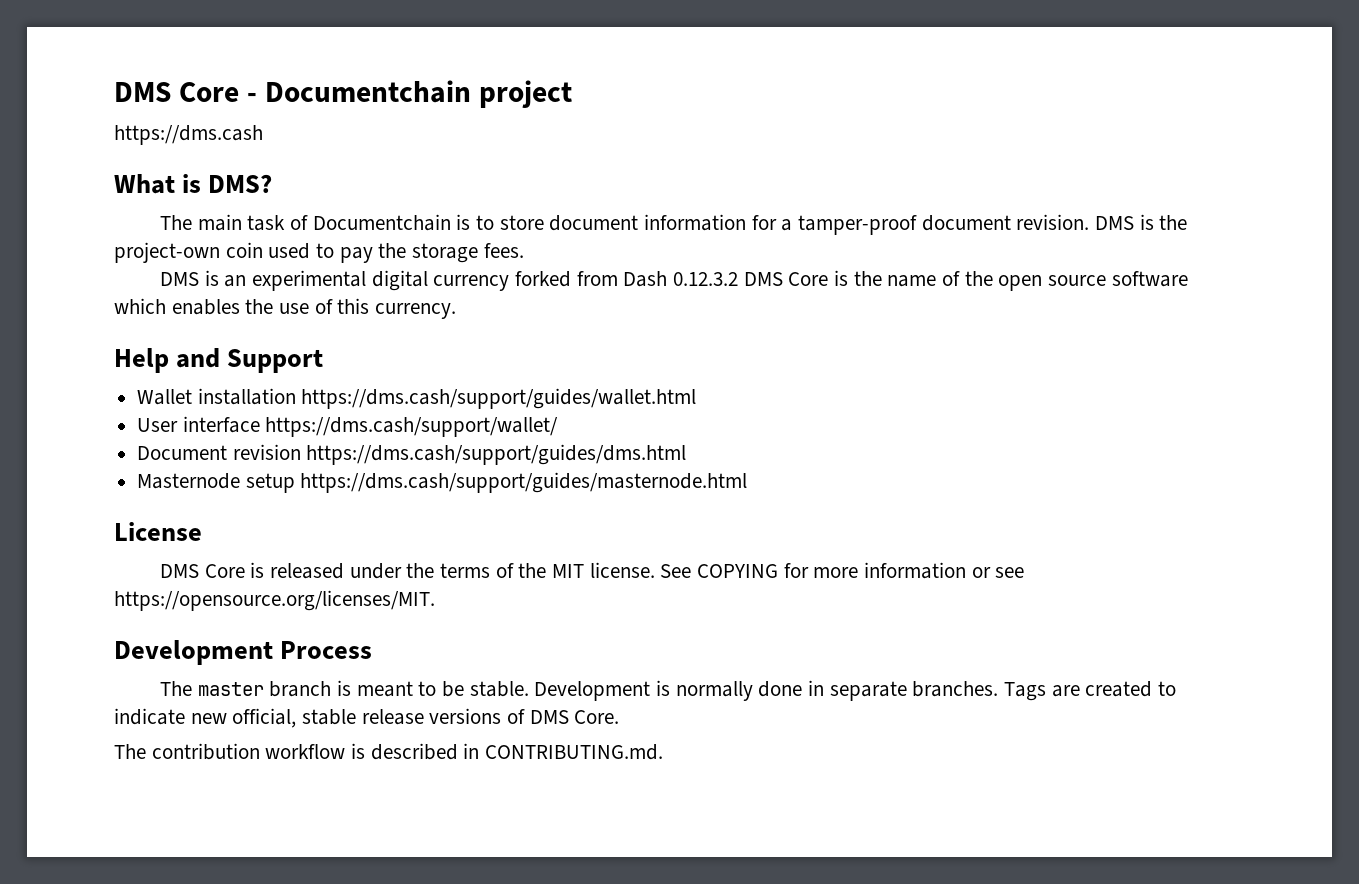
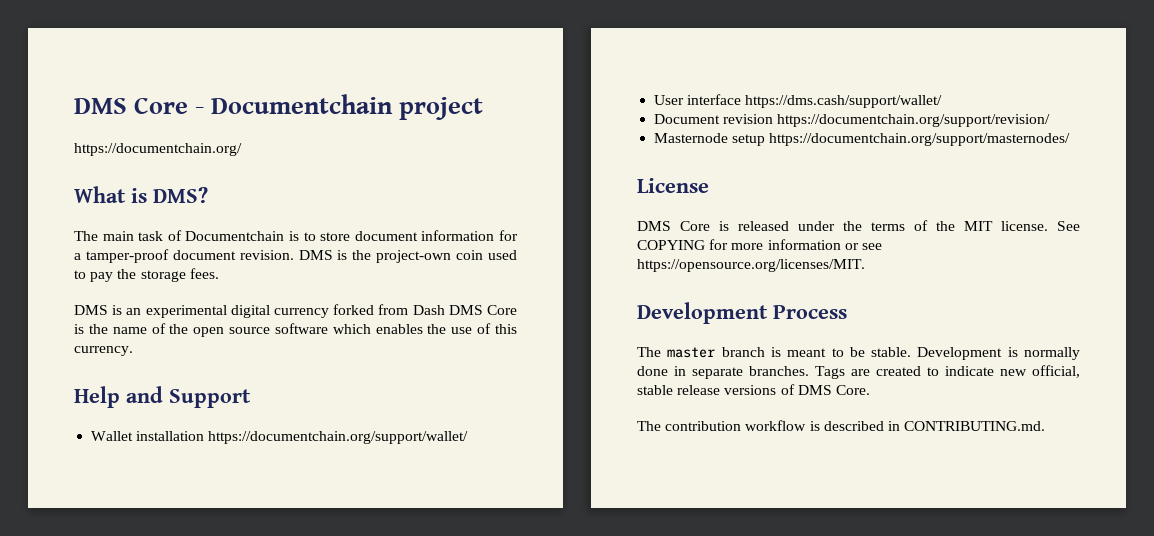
- https://dms.cash
+ https://documentchain.org/
- DMS is an experimental digital currency forked from Dash 0.12.3.2 DMS Core is the name of the open source software which enables the use of this currency.
+ DMS is an experimental digital currency forked from Dash DMS Core is the name of the open source software which enables the use of this currency.
- Wallet installation https://dms.cash/support/guides/wallet.html
+ Wallet installation https://documentchain.org/support/wallet/
- Document revision https://dms.cash/support/guides/dms.html
+ Document revision https://documentchain.org/support/revision/
- Masternode setup https://dms.cash/support/guides/masternode.html
+ Masternode setup https://documentchain.org/support/masternodes/

